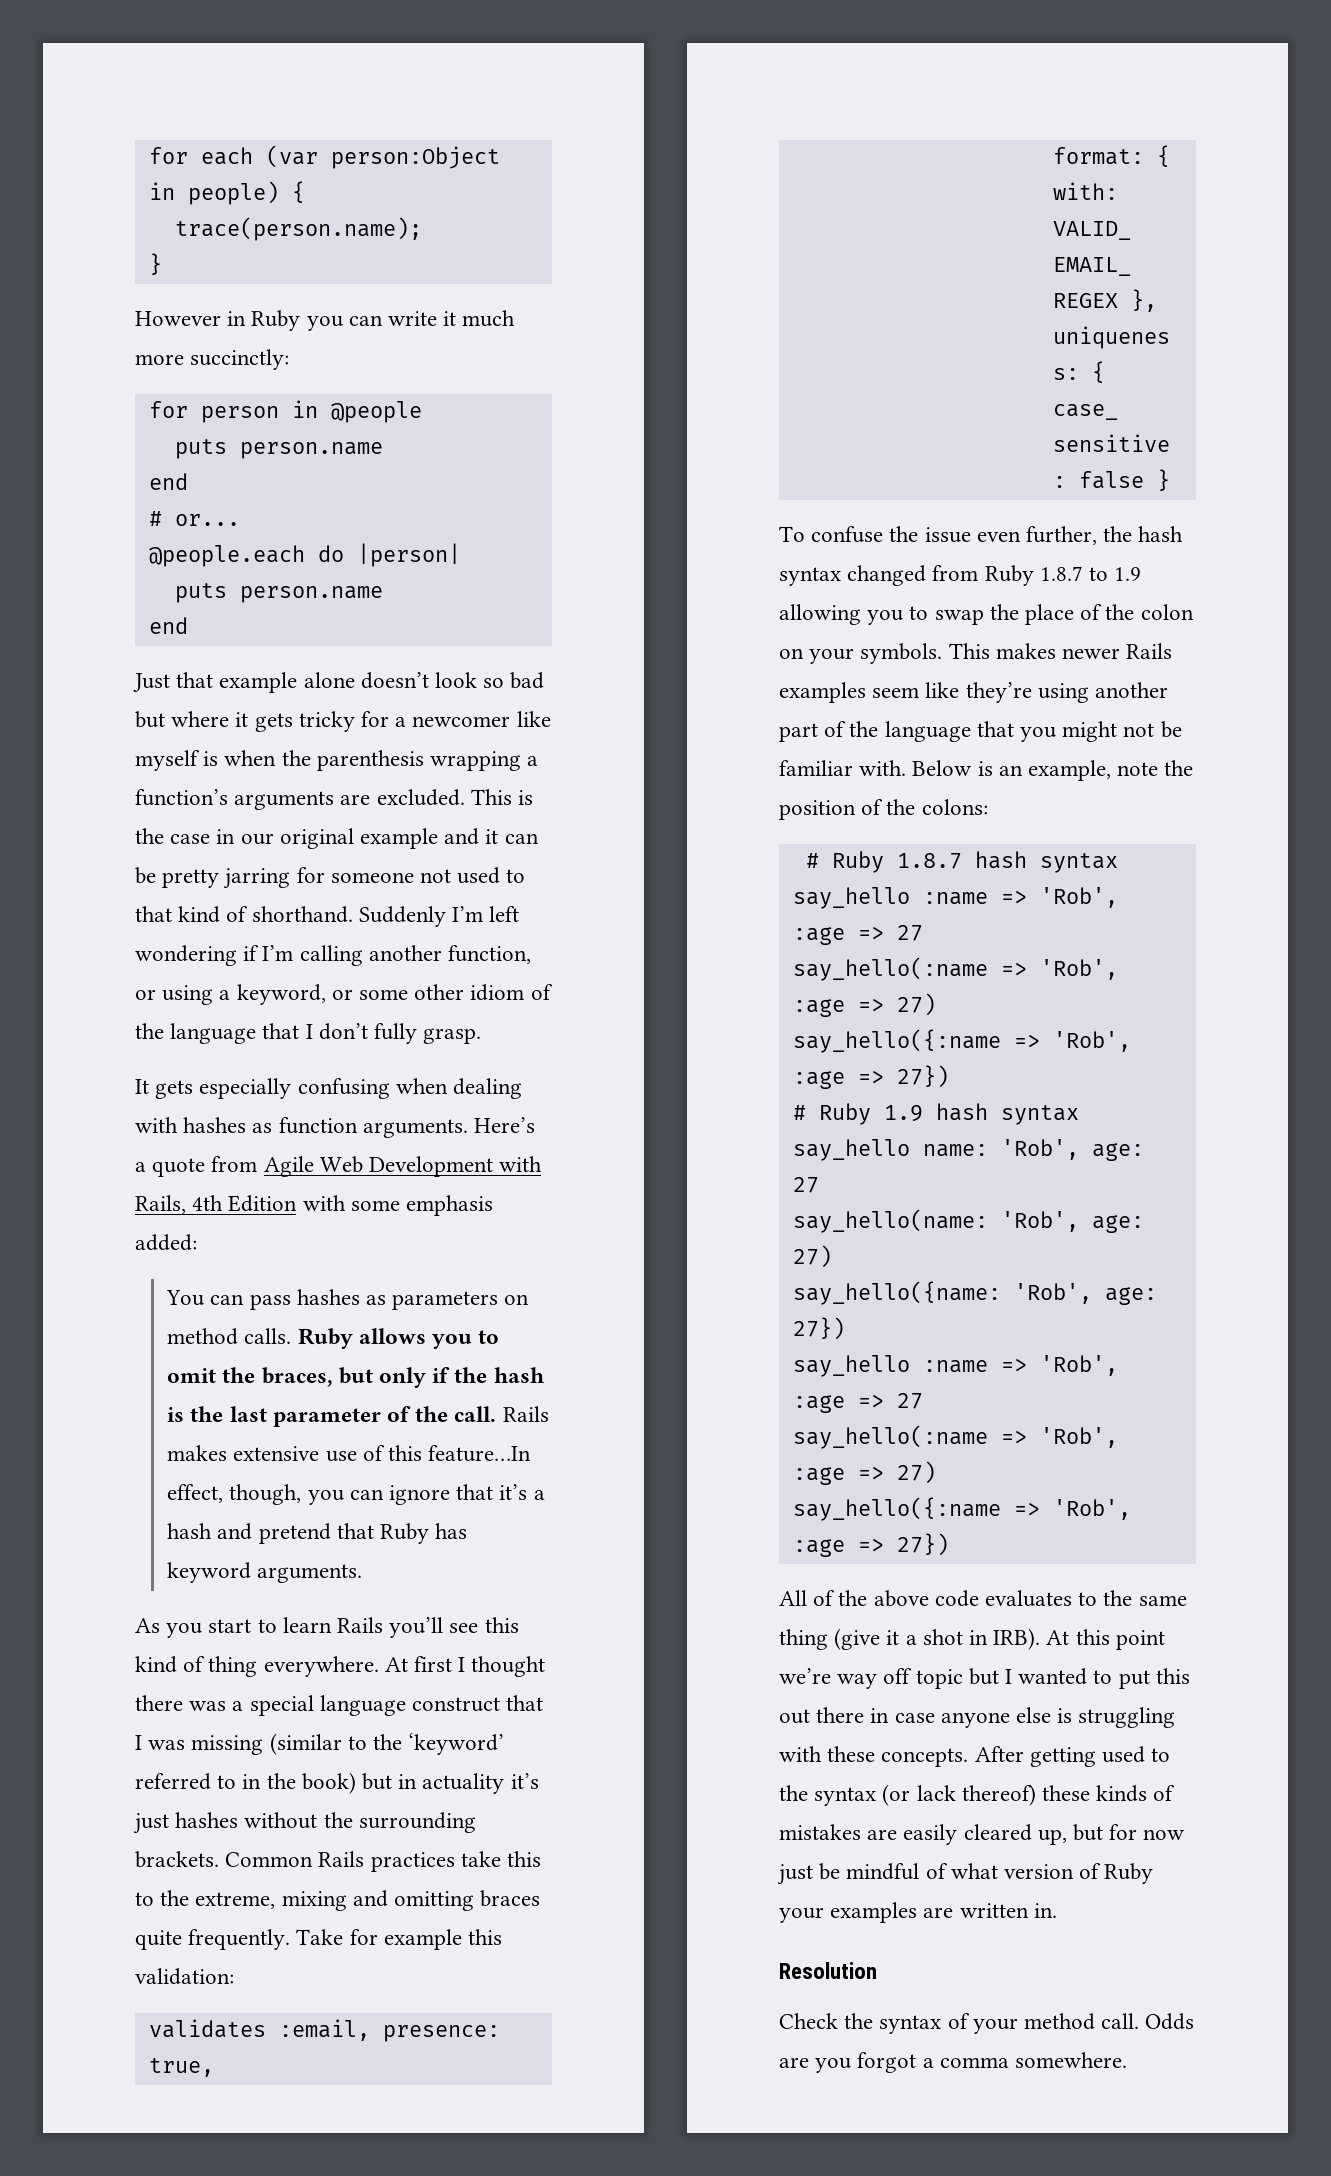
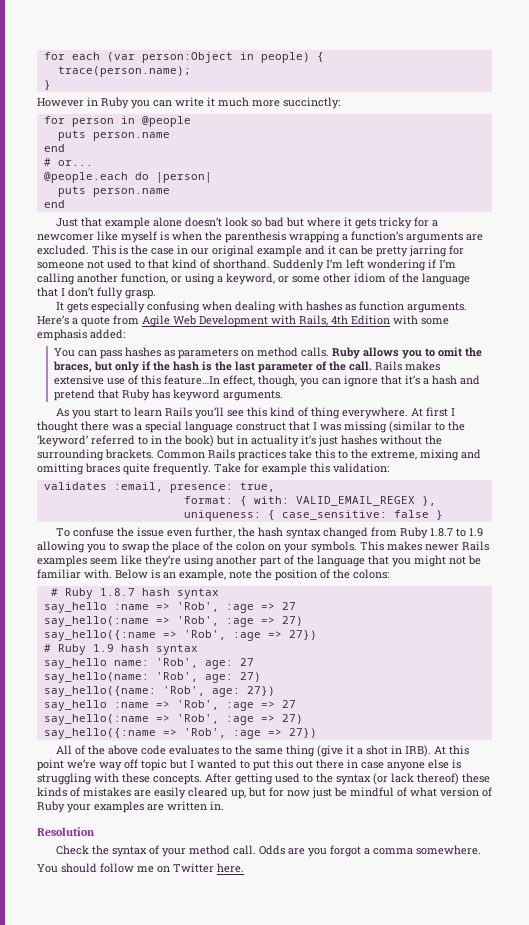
+ You should follow me on Twitter here.

